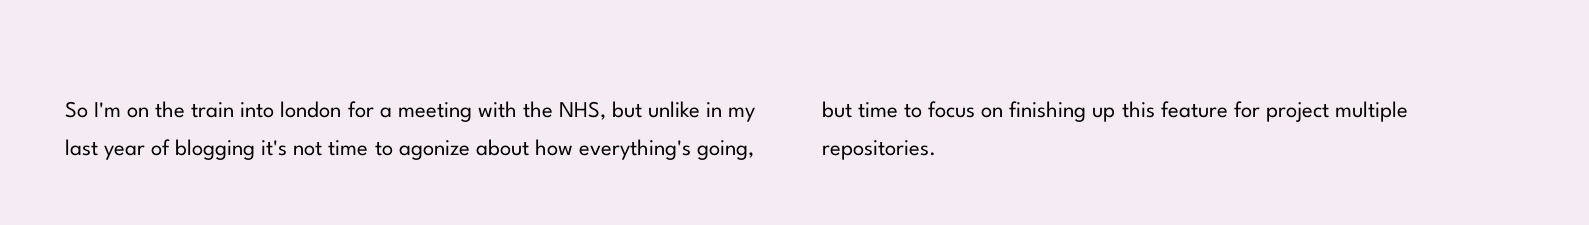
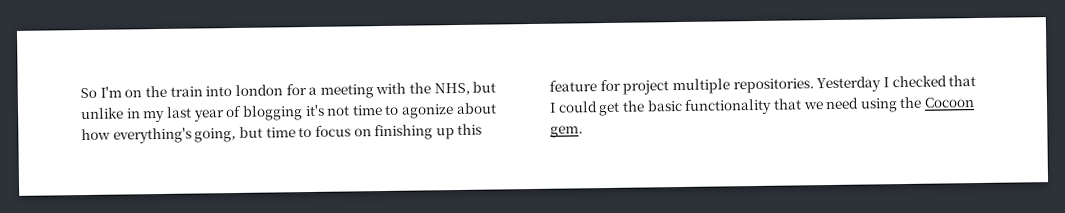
+ Yesterday I checked that I could get the basic functionality that we need using the Cocoon gem.

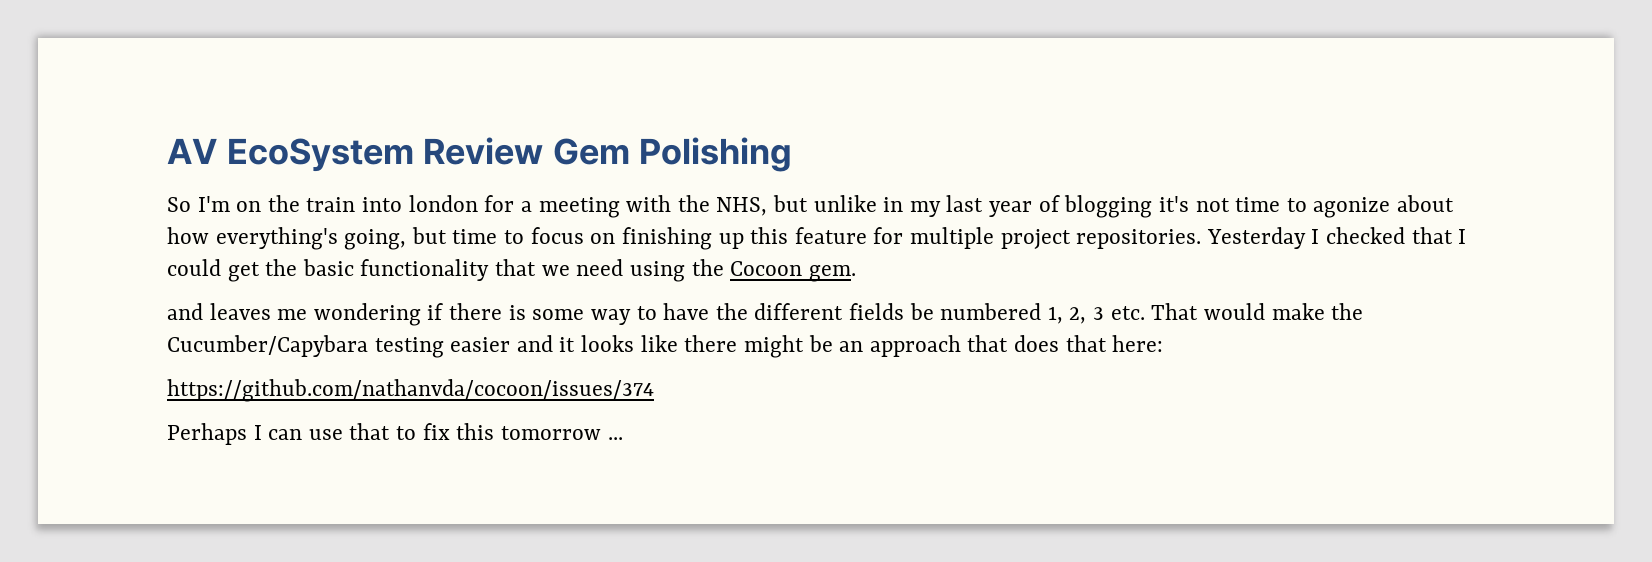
+ AV EcoSystem Review Gem Polishing
- So I'm on the train into london for a meeting with the NHS, but unlike in my last year of blogging it's not time to agonize about how everything's going, but time to focus on finishing up this feature for project multiple repositories.
+ So I'm on the train into london for a meeting with the NHS, but unlike in my last year of blogging it's not time to agonize about how everything's going, but time to focus on finishing up this feature for multiple project repositories.
+ and leaves me wondering if there is some way to have the different fields be numbered 1, 2, 3 etc. That would make the Cucumber/Capybara testing easier and it looks like there might be an approach that does that here:
+ https://github.com/nathanvda/cocoon/issues/374
+ Perhaps I can use that to fix this tomorrow ...

